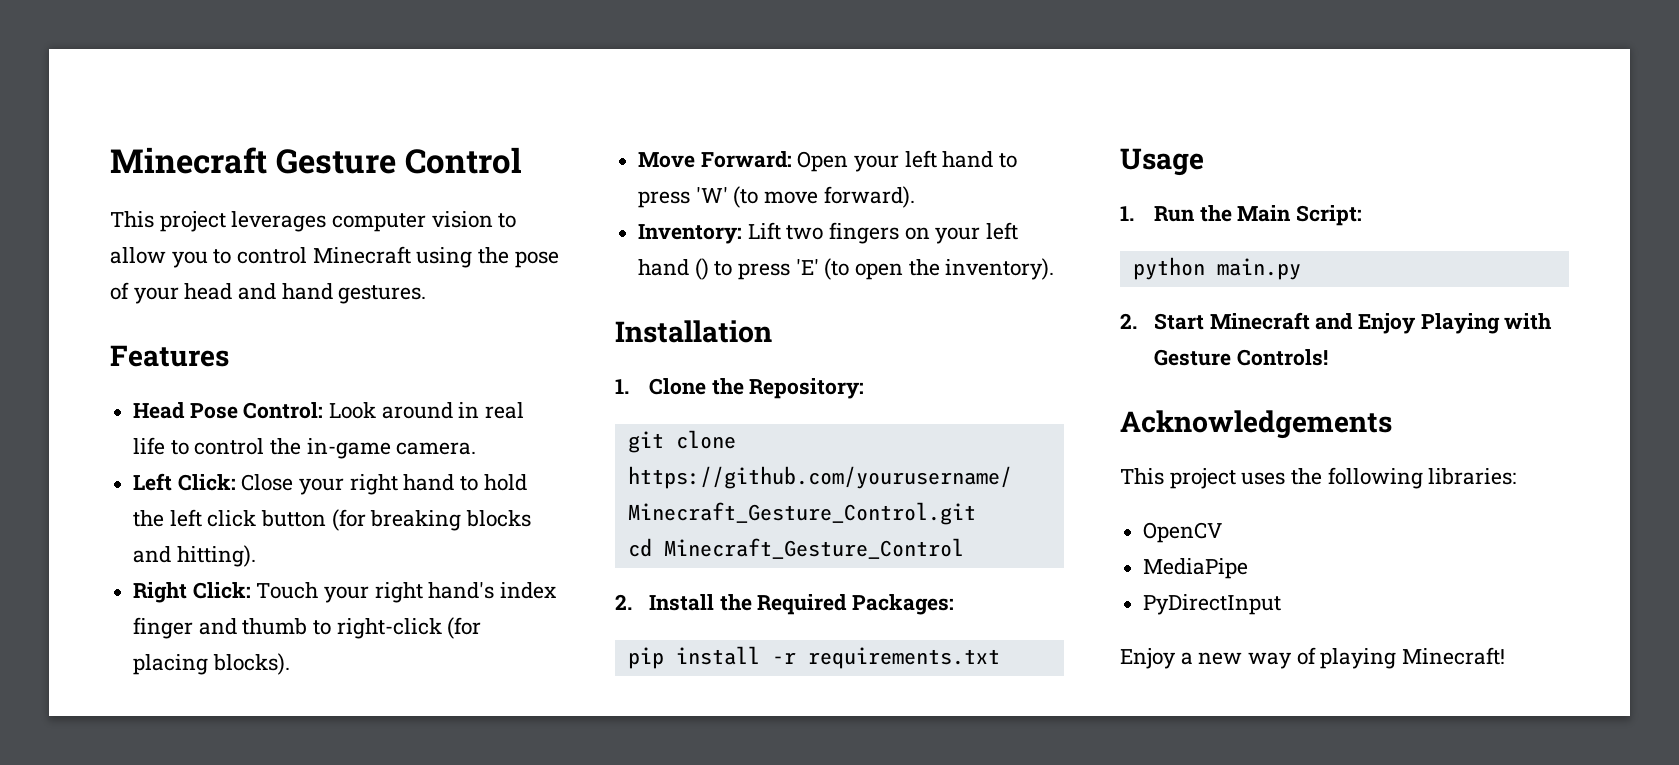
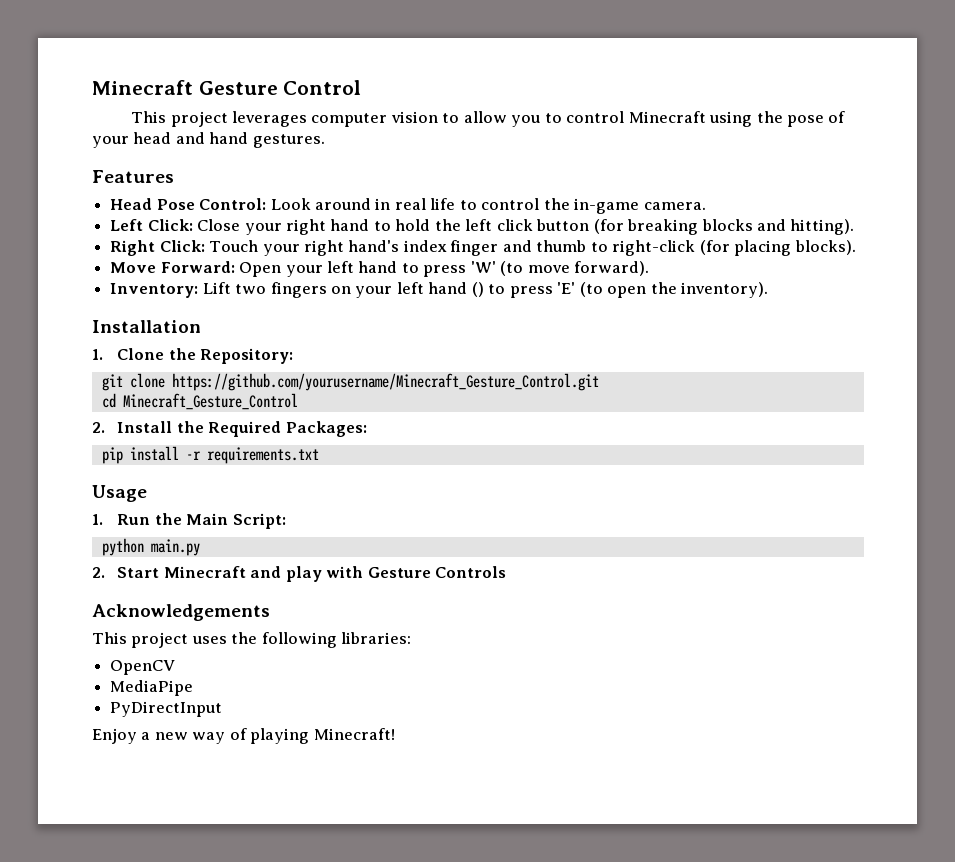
- 2. Start Minecraft and Enjoy Playing with Gesture Controls!
+ 2. Start Minecraft and play with Gesture Controls

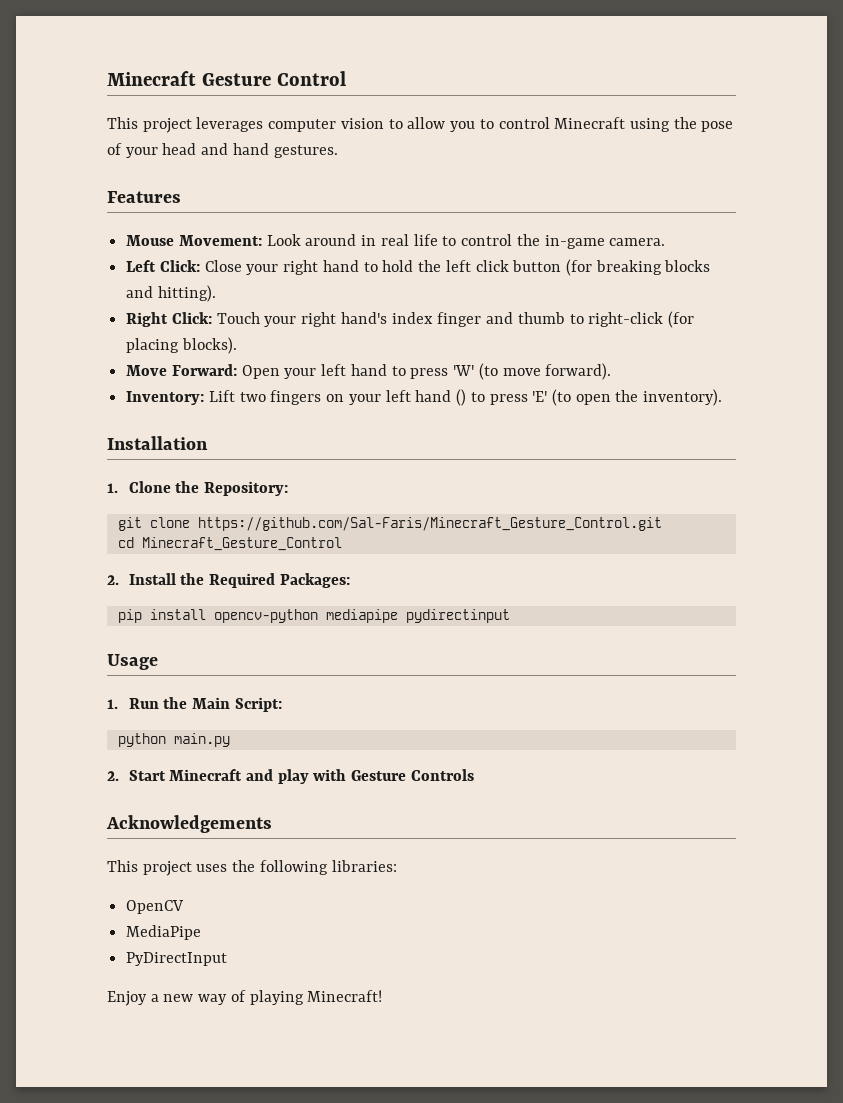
- Head Pose Control: Look around in real life to control the in-game camera.
+ Mouse Movement: Look around in real life to control the in-game camera.
- git clone https://github.com/yourusername/Minecraft_Gesture_Control.git
+ git clone https://github.com/Sal-Faris/Minecraft_Gesture_Control.git
- pip install -r requirements.txt
+ pip install opencv-python mediapipe pydirectinput

